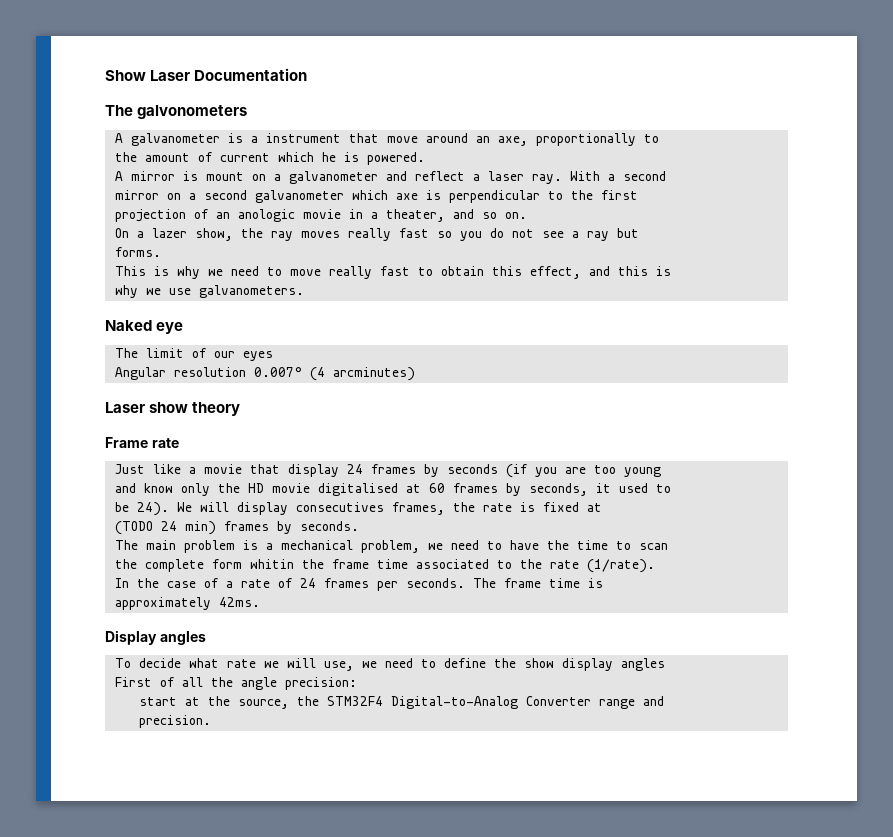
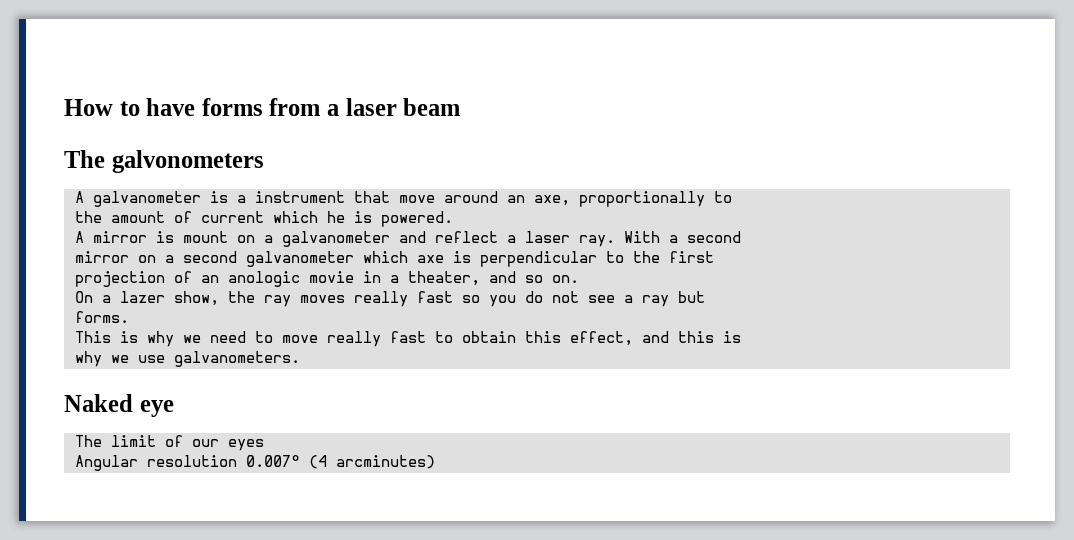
- Show Laser Documentation
+ How to have forms from a laser beam
- Laser show theory
- Frame rate
- Just like a movie that display 24 frames by seconds (if you are too young
- and know only the HD movie digitalised at 60 frames by seconds, it used to
- be 24). We will display consecutives frames, the rate is fixed at
- (TODO 24 min) frames by seconds.
- The main problem is a mechanical problem, we need to have the time to scan
- the complete form whitin the frame time associated to the rate (1/rate).
- In the case of a rate of 24 frames per seconds. The frame time is
- approximately 42ms.
- Display angles
- To decide what rate we will use, we need to define the show display angles
- First of all the angle precision:
- start at the source, the STM32F4 Digital-to-Analog Converter range and
- precision.

